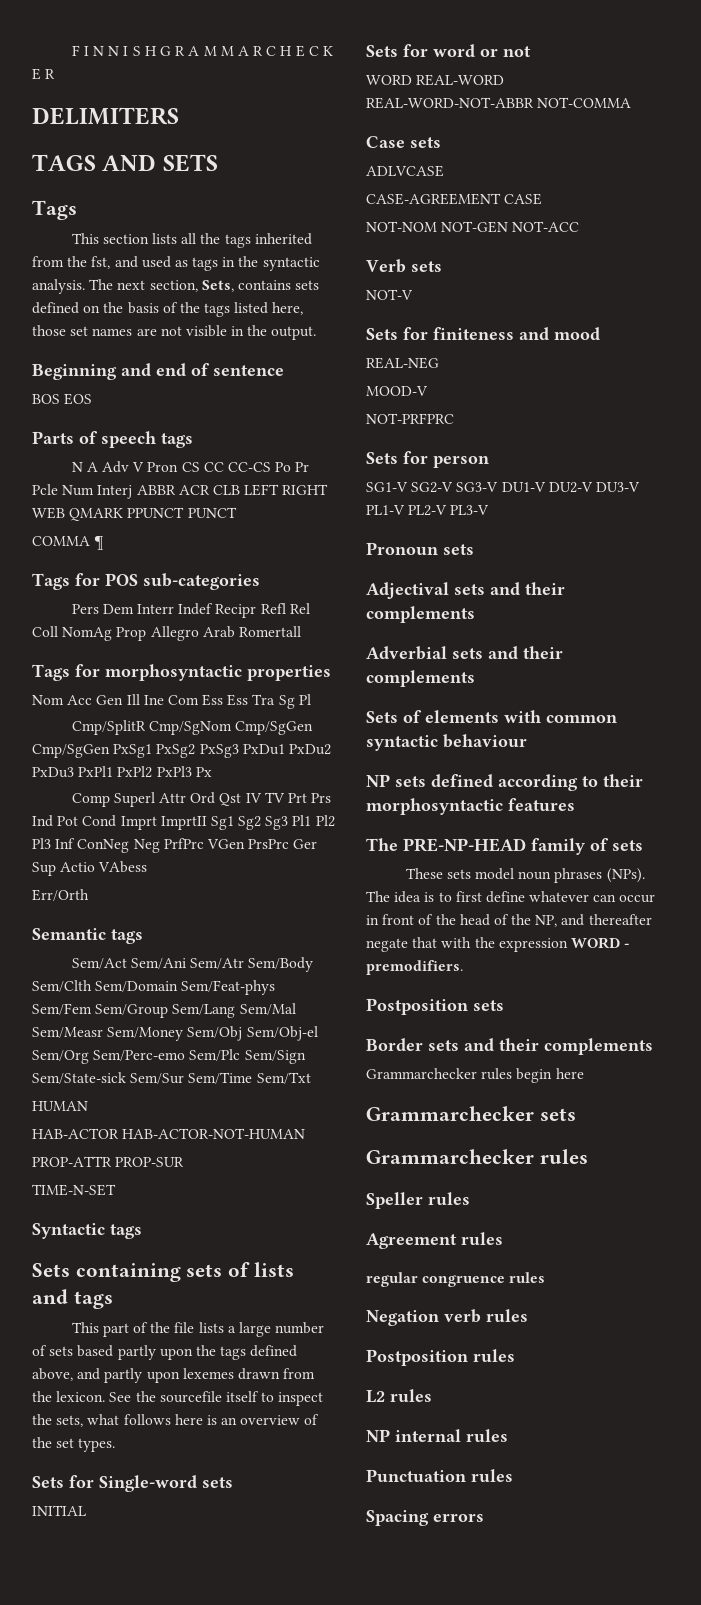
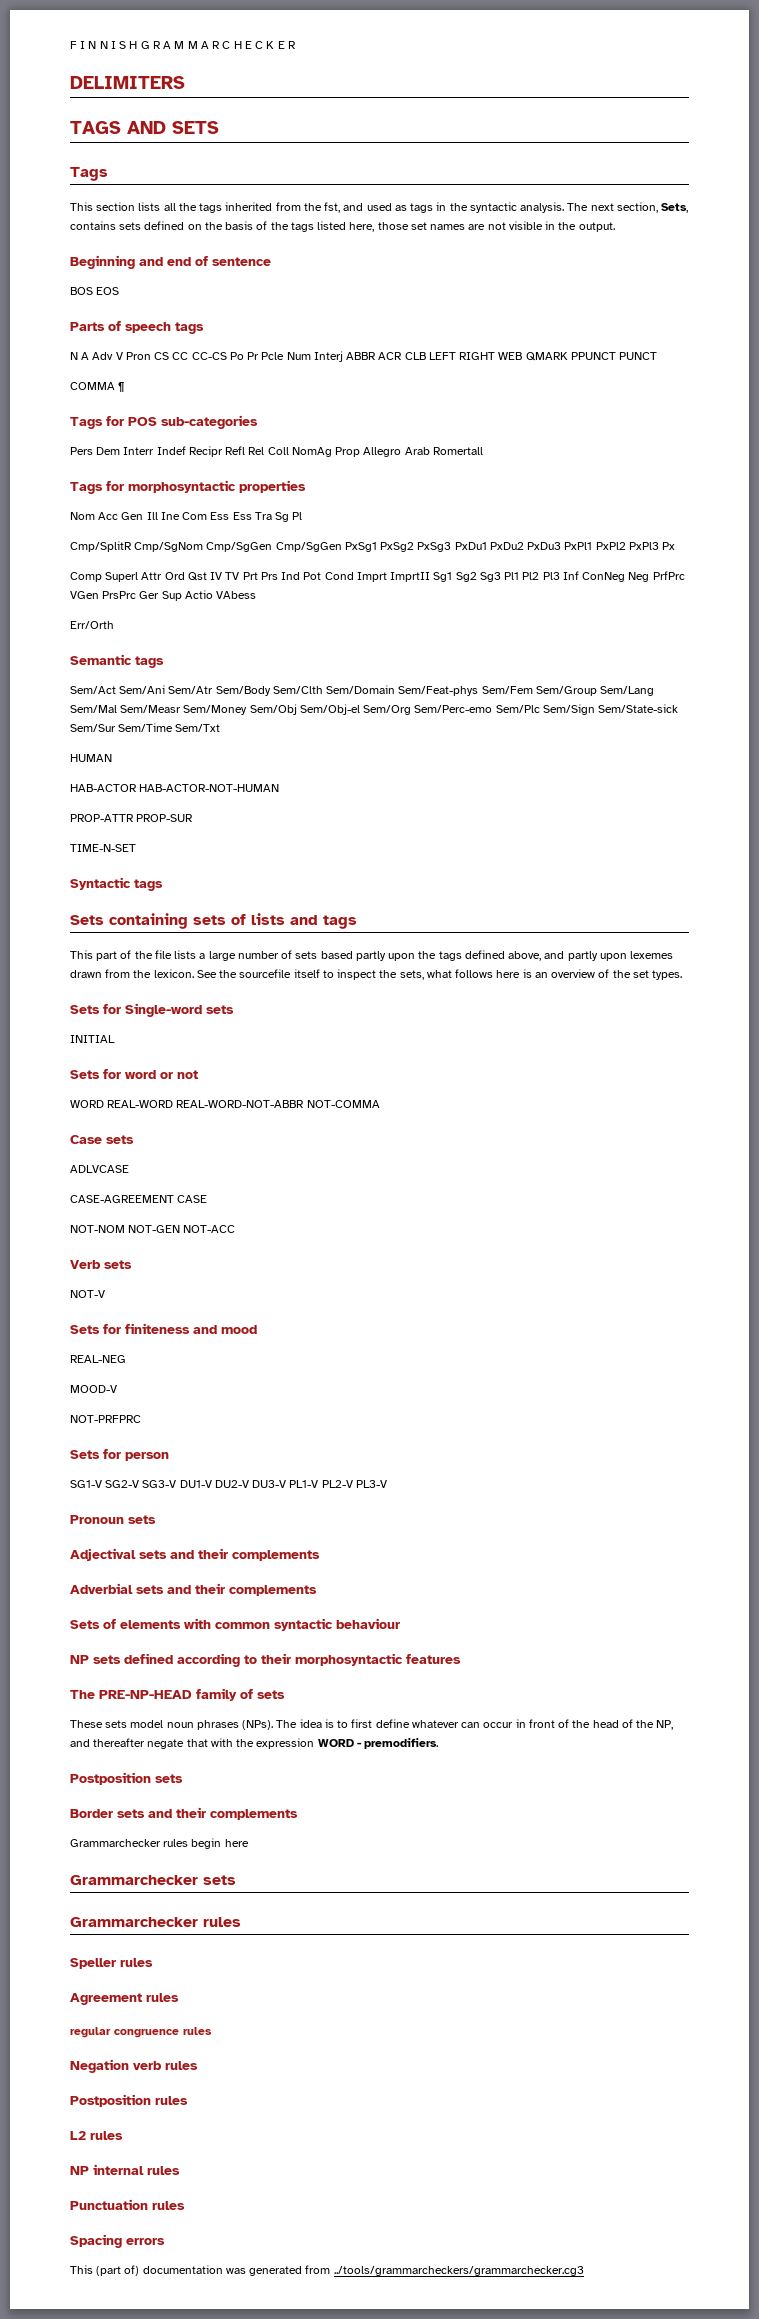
+ This (part of) documentation was generated from ../tools/grammarcheckers/grammarchecker.cg3

